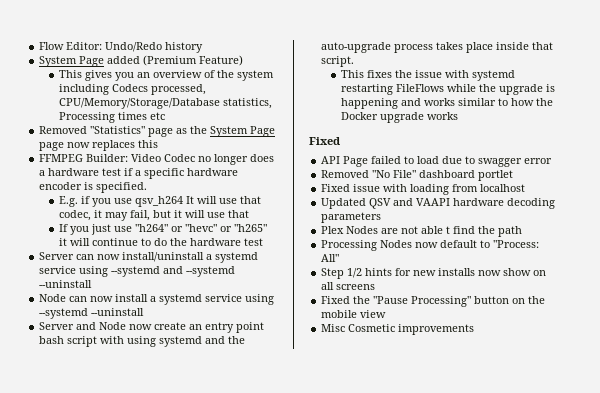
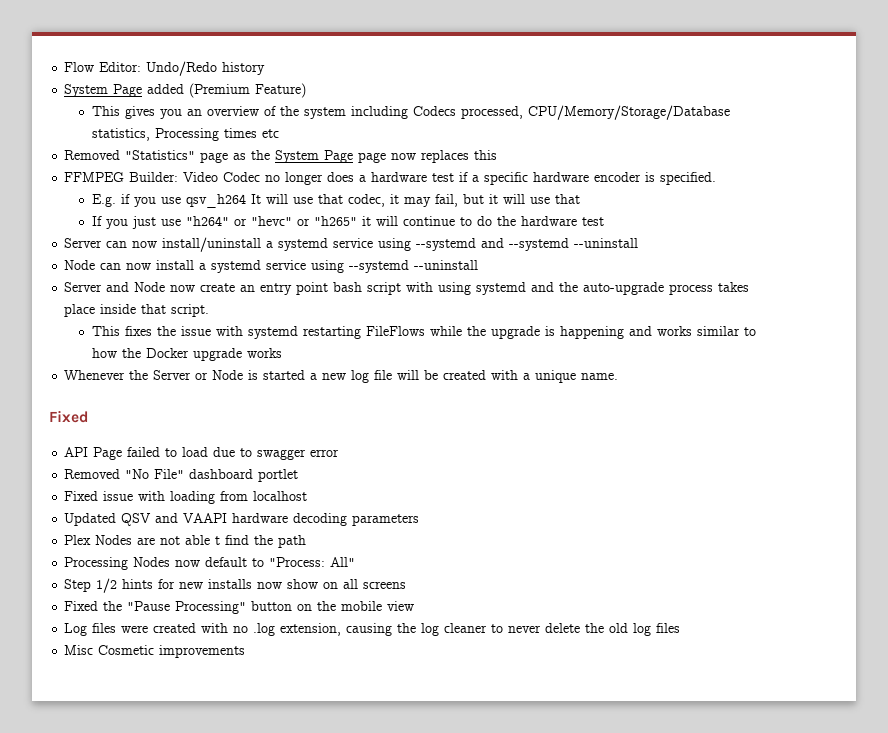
+ Whenever the Server or Node is started a new log file will be created with a unique name.
+ Log files were created with no .log extension, causing the log cleaner to never delete the old log files

